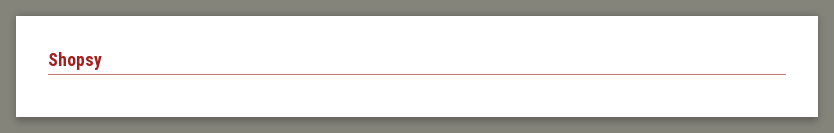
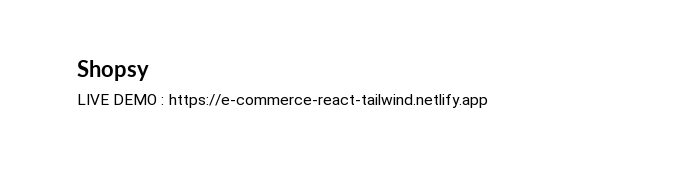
+ LIVE DEMO : https://e-commerce-react-tailwind.netlify.app

